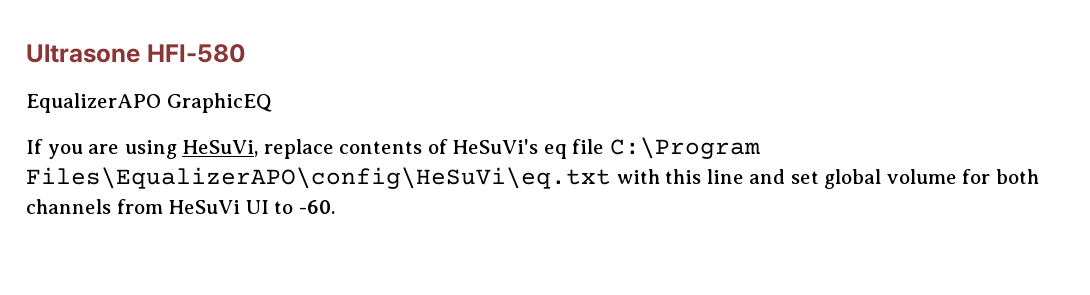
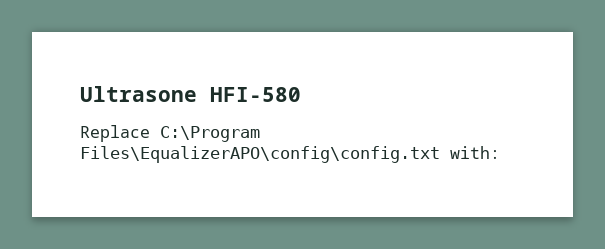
- EqualizerAPO GraphicEQ
- If you are using HeSuVi, replace contents of HeSuVi's eq file C:\Program Files\EqualizerAPO\config\HeSuVi\eq.txt with this line and set global volume for both channels from HeSuVi UI to -60.
+ Replace C:\Program Files\EqualizerAPO\config\config.txt with:

